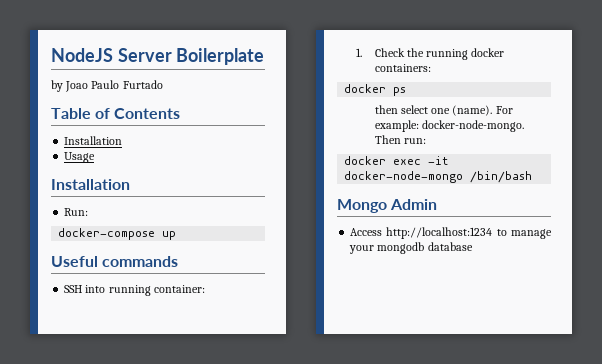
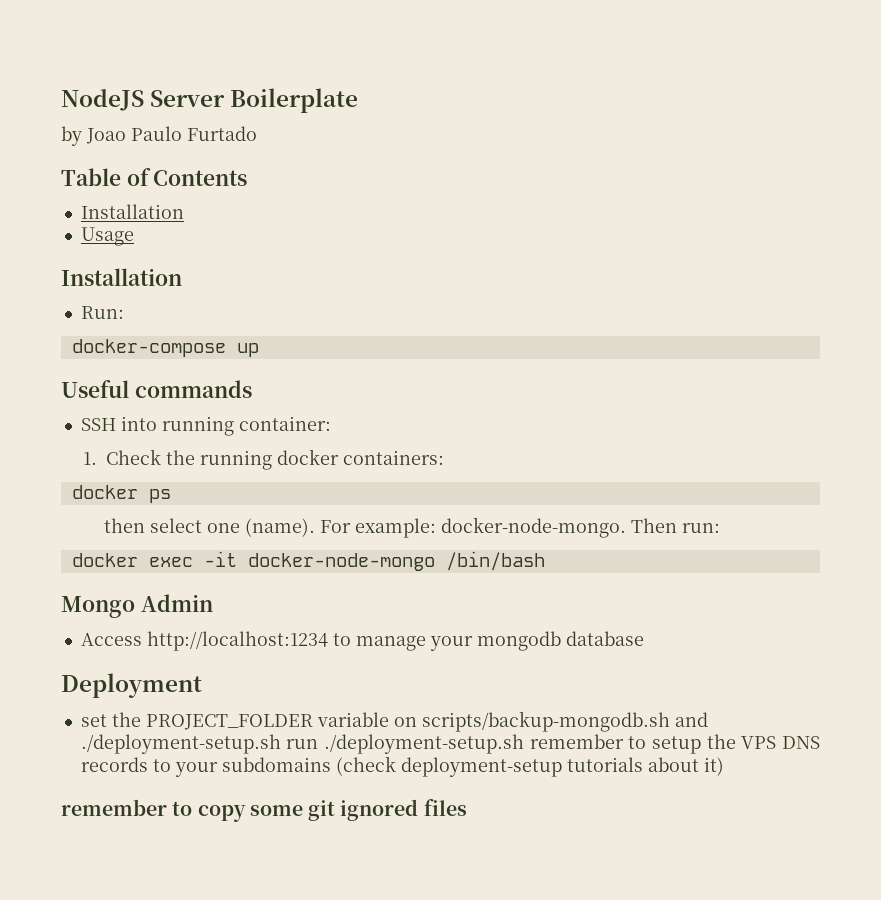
+ Deployment
+ set the PROJECT_FOLDER variable on scripts/backup-mongodb.sh and ./deployment-setup.sh run ./deployment-setup.sh remember to setup the VPS DNS records to your subdomains (check deployment-setup tutorials about it)
+ remember to copy some git ignored files

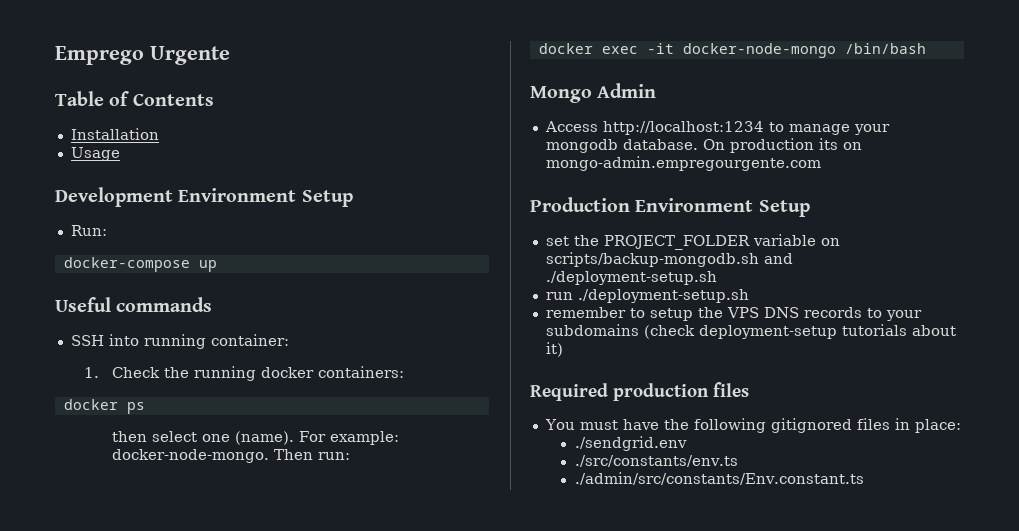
- NodeJS Server Boilerplate
- by Joao Paulo Furtado
+ Emprego Urgente
  Usage
- Installation
+ Development Environment Setup
- Access http://localhost:1234 to manage your mongodb database
- Deployment
+ Access http://localhost:1234 to manage your mongodb database. On production its on mongo-admin.empregourgente.com
+ Production Environment Setup
- set the PROJECT_FOLDER variable on scripts/backup-mongodb.sh and ./deployment-setup.sh run ./deployment-setup.sh remember to setup the VPS DNS records to your subdomains (check deployment-setup tutorials about it)
+ set the PROJECT_FOLDER variable on scripts/backup-mongodb.sh and ./deployment-setup.sh
+ run ./deployment-setup.sh
+ remember to setup the VPS DNS records to your subdomains (check deployment-setup tutorials about it)
- remember to copy some git ignored files
+ Required production files
+ You must have the following gitignored files in place:
+ ./sendgrid.env
+ ./src/constants/env.ts
+ ./admin/src/constants/Env.constant.ts

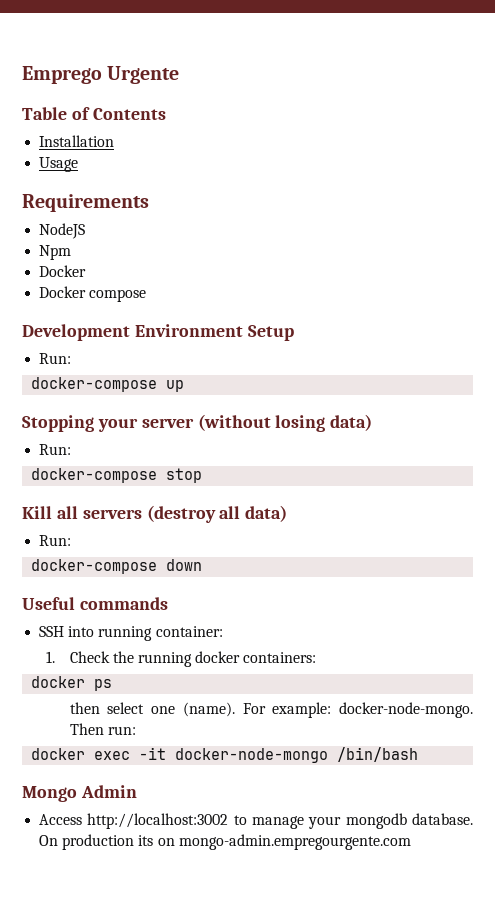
+ Requirements
+ NodeJS
+ Npm
+ Docker
+ Docker compose
+ Stopping your server (without losing data)
+ Run:
+ docker-compose stop
+ Kill all servers (destroy all data)
+ Run:
+ docker-compose down
- Access http://localhost:1234 to manage your mongodb database.
+ Access http://localhost:3002 to manage your mongodb database.
- Production Environment Setup
- set the PROJECT_FOLDER variable on scripts/backup-mongodb.sh and ./deployment-setup.sh
- run ./deployment-setup.sh
- remember to setup the VPS DNS records to your subdomains (check deployment-setup tutorials about it)
- Required production files
- You must have the following gitignored files in place:
- ./sendgrid.env
- ./src/constants/env.ts
- ./admin/src/constants/Env.constant.ts

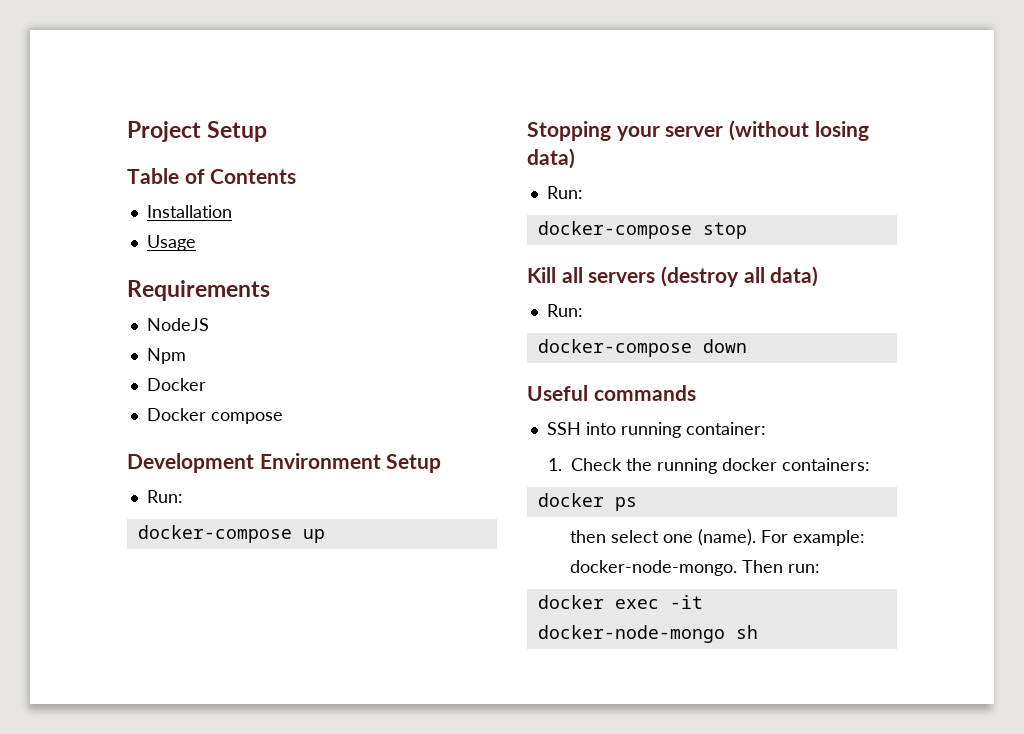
- Emprego Urgente
+ Project Setup
- docker exec -it docker-node-mongo /bin/bash
- Mongo Admin
- Access http://localhost:3002 to manage your mongodb database. On production its on mongo-admin.empregourgente.com
+ docker exec -it docker-node-mongo sh

